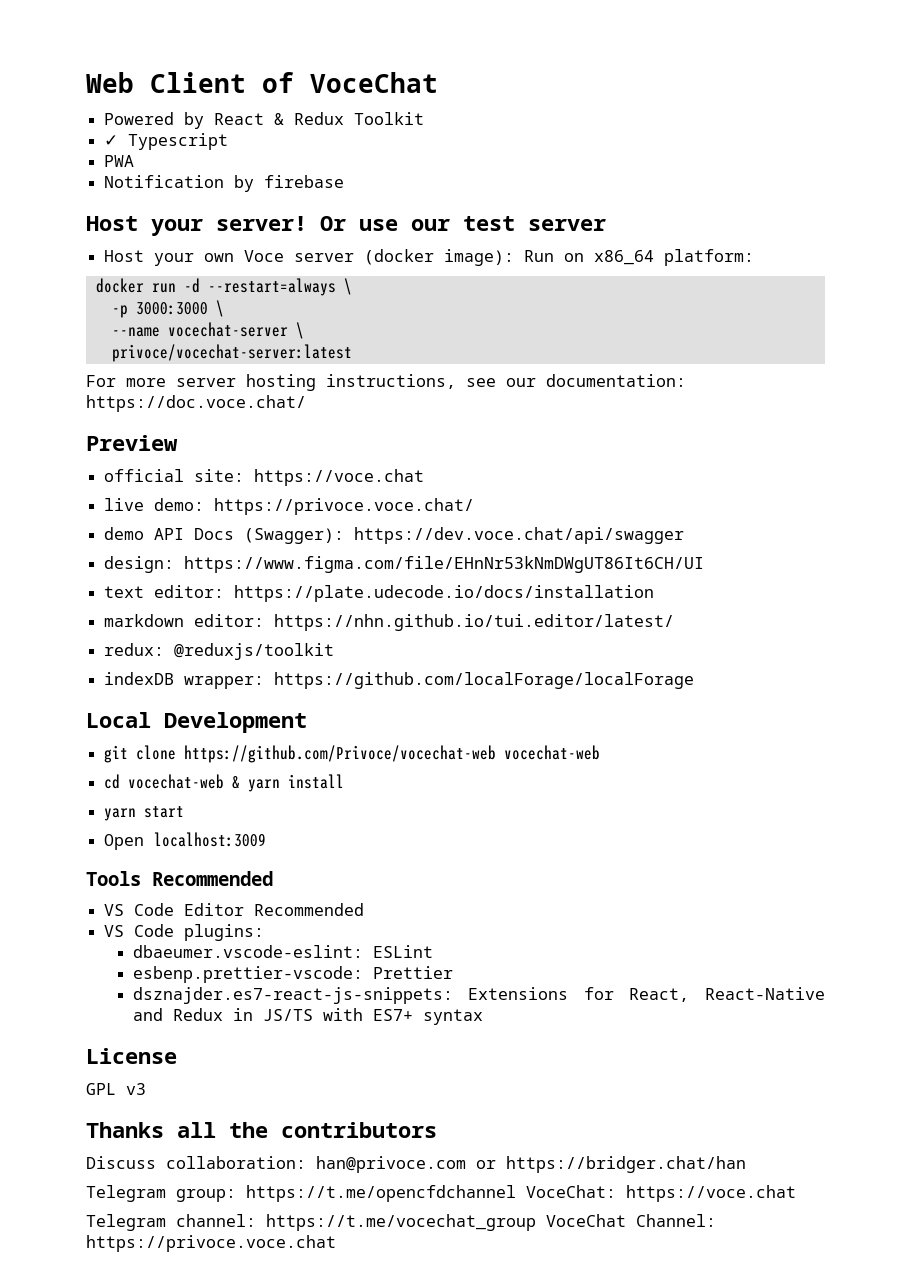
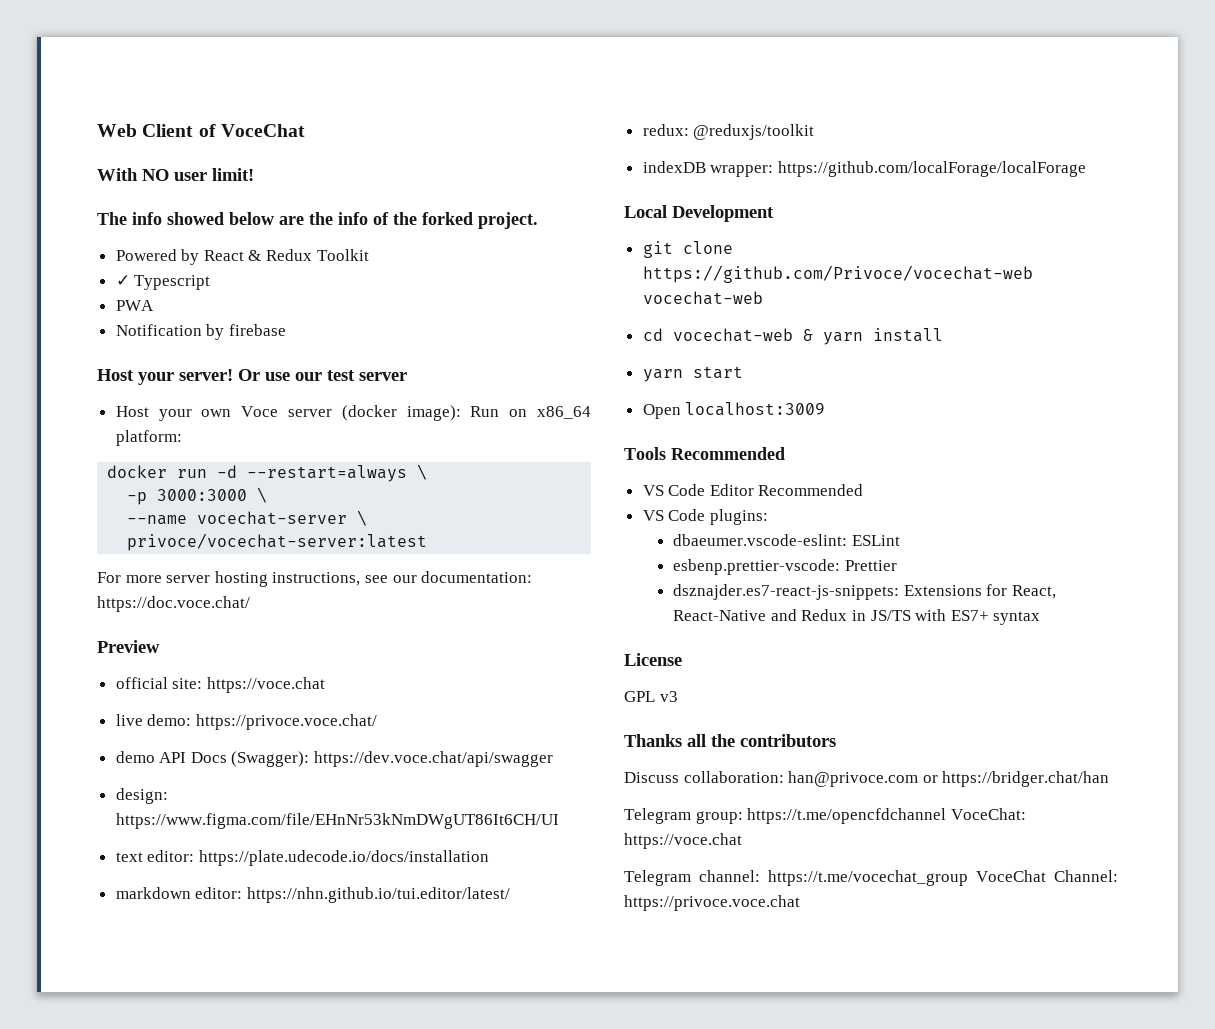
+ With NO user limit!
+ The info showed below are the info of the forked project.

